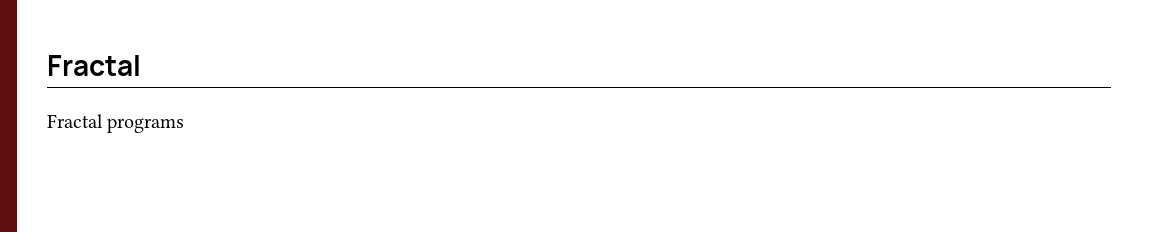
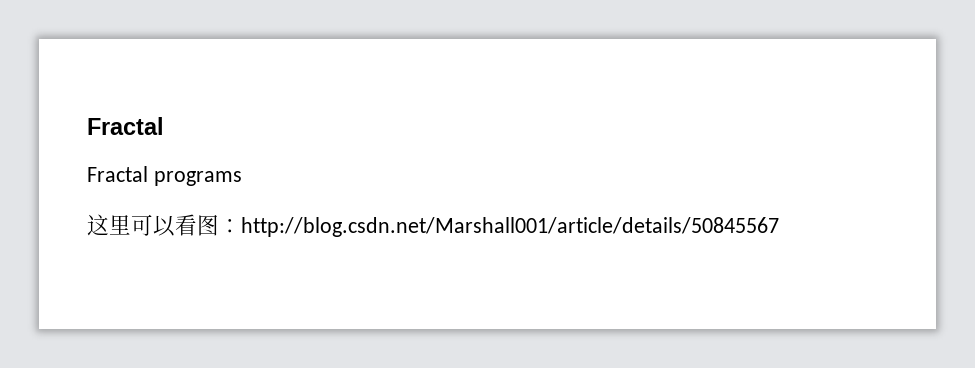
+ 这里可以看图：http://blog.csdn.net/Marshall001/article/details/50845567

